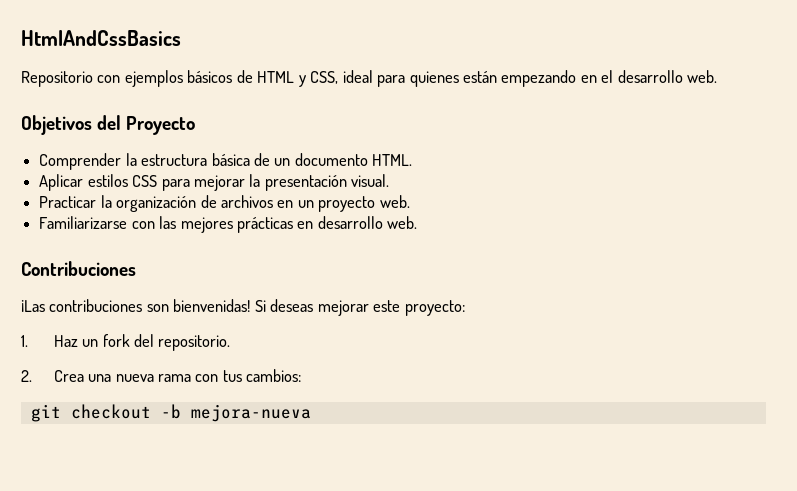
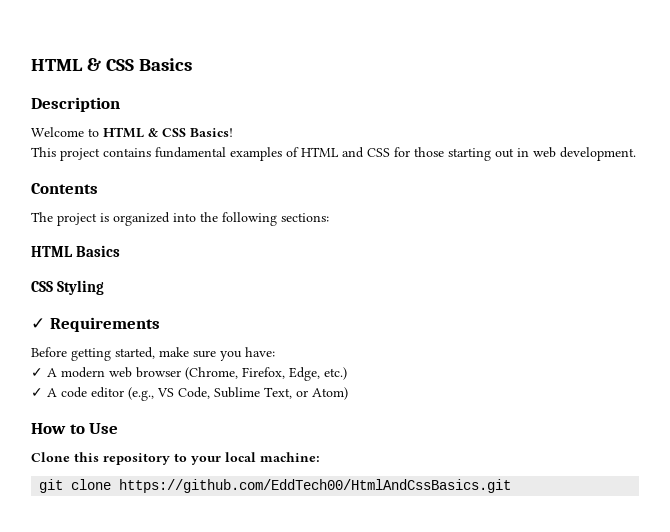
- HtmlAndCssBasics
- Repositorio con ejemplos básicos de HTML y CSS, ideal para quienes están empezando en el desarrollo web.
- Objetivos del Proyecto
- Comprender la estructura básica de un documento HTML.
- Aplicar estilos CSS para mejorar la presentación visual.
- Practicar la organización de archivos en un proyecto web.
- Familiarizarse con las mejores prácticas en desarrollo web.
- Contribuciones
- ¡Las contribuciones son bienvenidas! Si deseas mejorar este proyecto:
- 1. Haz un fork del repositorio.
- 2. Crea una nueva rama con tus cambios:
- git checkout -b mejora-nueva
+ HTML & CSS Basics
+ Description
+ Welcome to HTML & CSS Basics!
+ This project contains fundamental examples of HTML and CSS for those starting out in web development.
+ Contents
+ The project is organized into the following sections:
+ HTML Basics
+ CSS Styling
+ ✓ Requirements
+ Before getting started, make sure you have:
+ ✓ A modern web browser (Chrome, Firefox, Edge, etc.)
+ ✓ A code editor (e.g., VS Code, Sublime Text, or Atom)
+ How to Use
+ Clone this repository to your local machine:
+ git clone https://github.com/EddTech00/HtmlAndCssBasics.git

